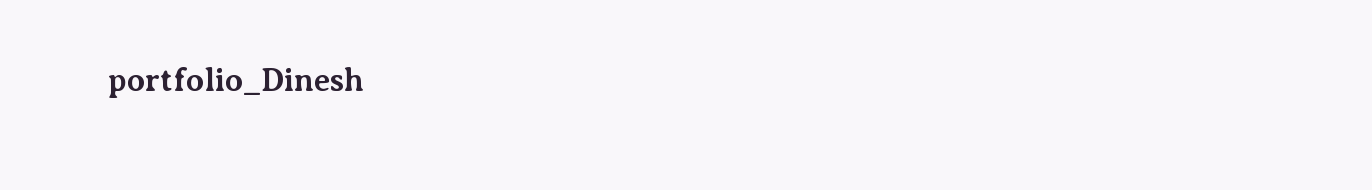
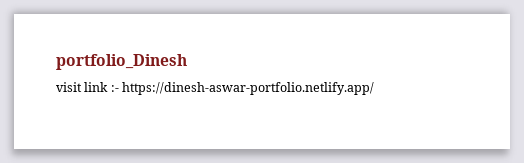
+ visit link :- https://dinesh-aswar-portfolio.netlify.app/

